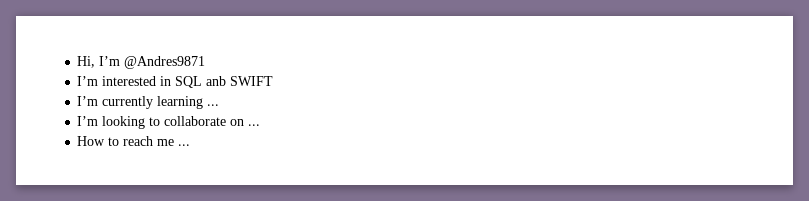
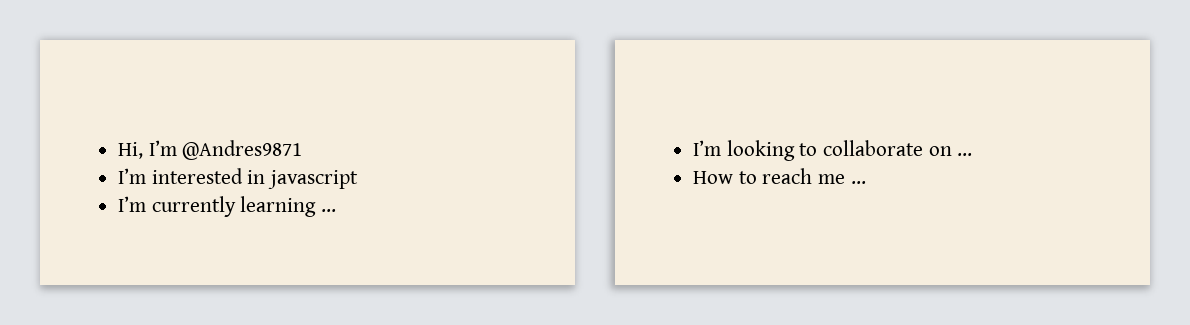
- I’m interested in SQL anb SWIFT
+ I’m interested in javascript

